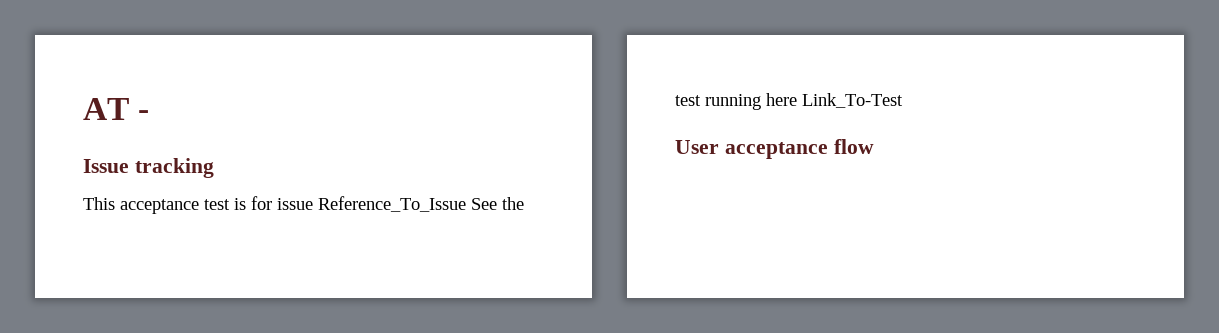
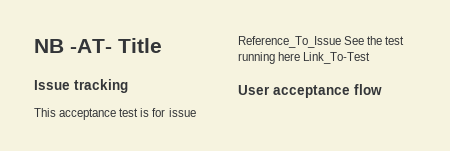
- AT -
+ NB -AT- Title

